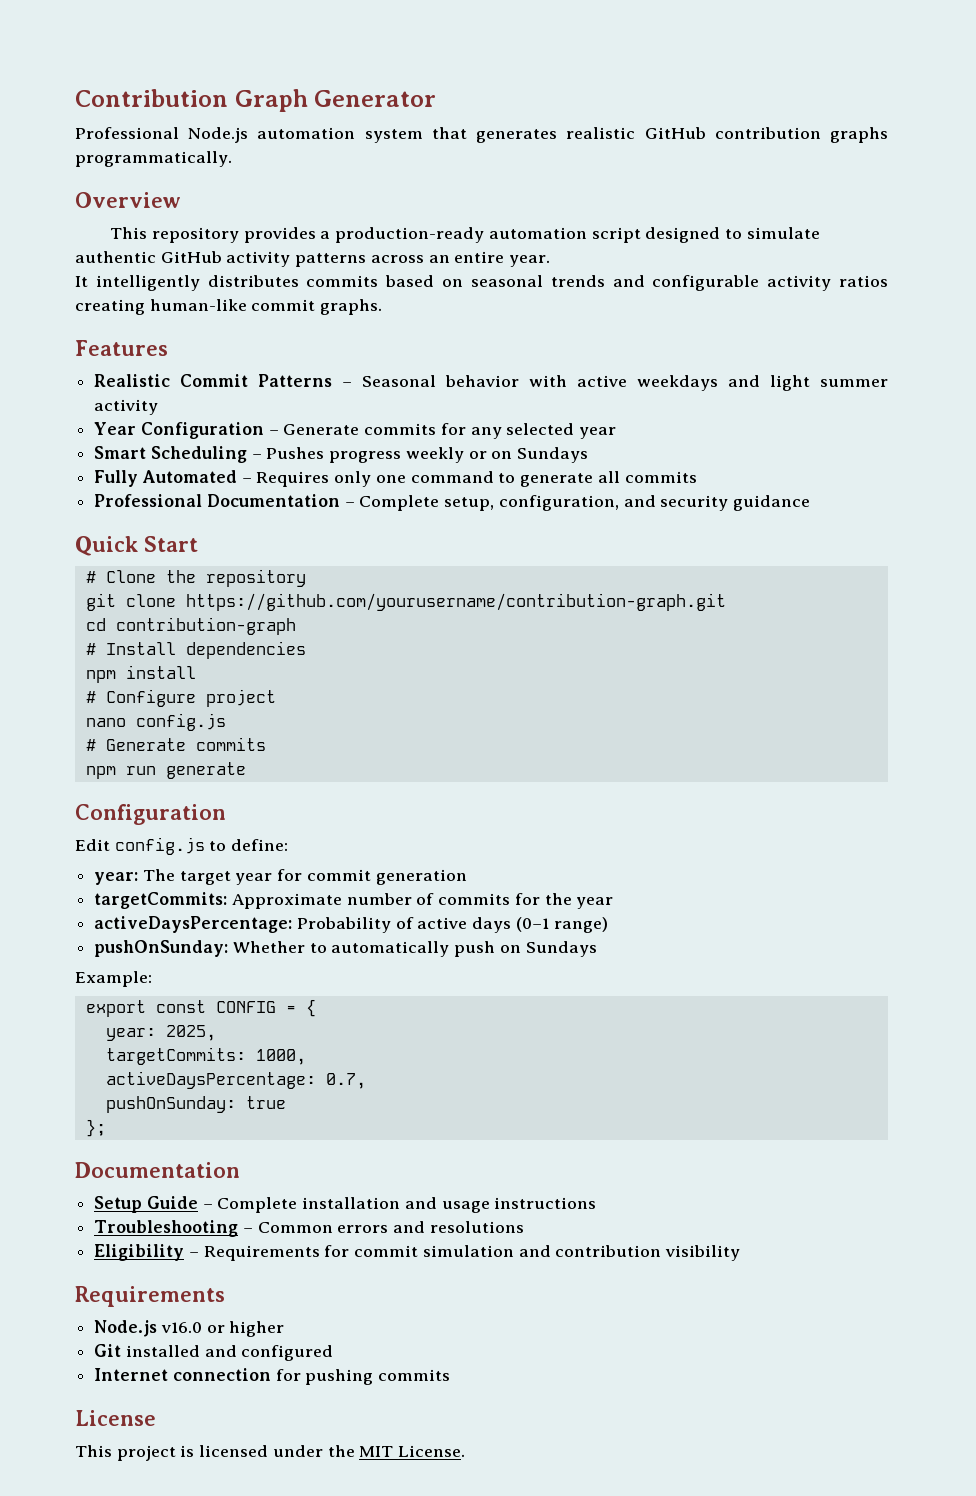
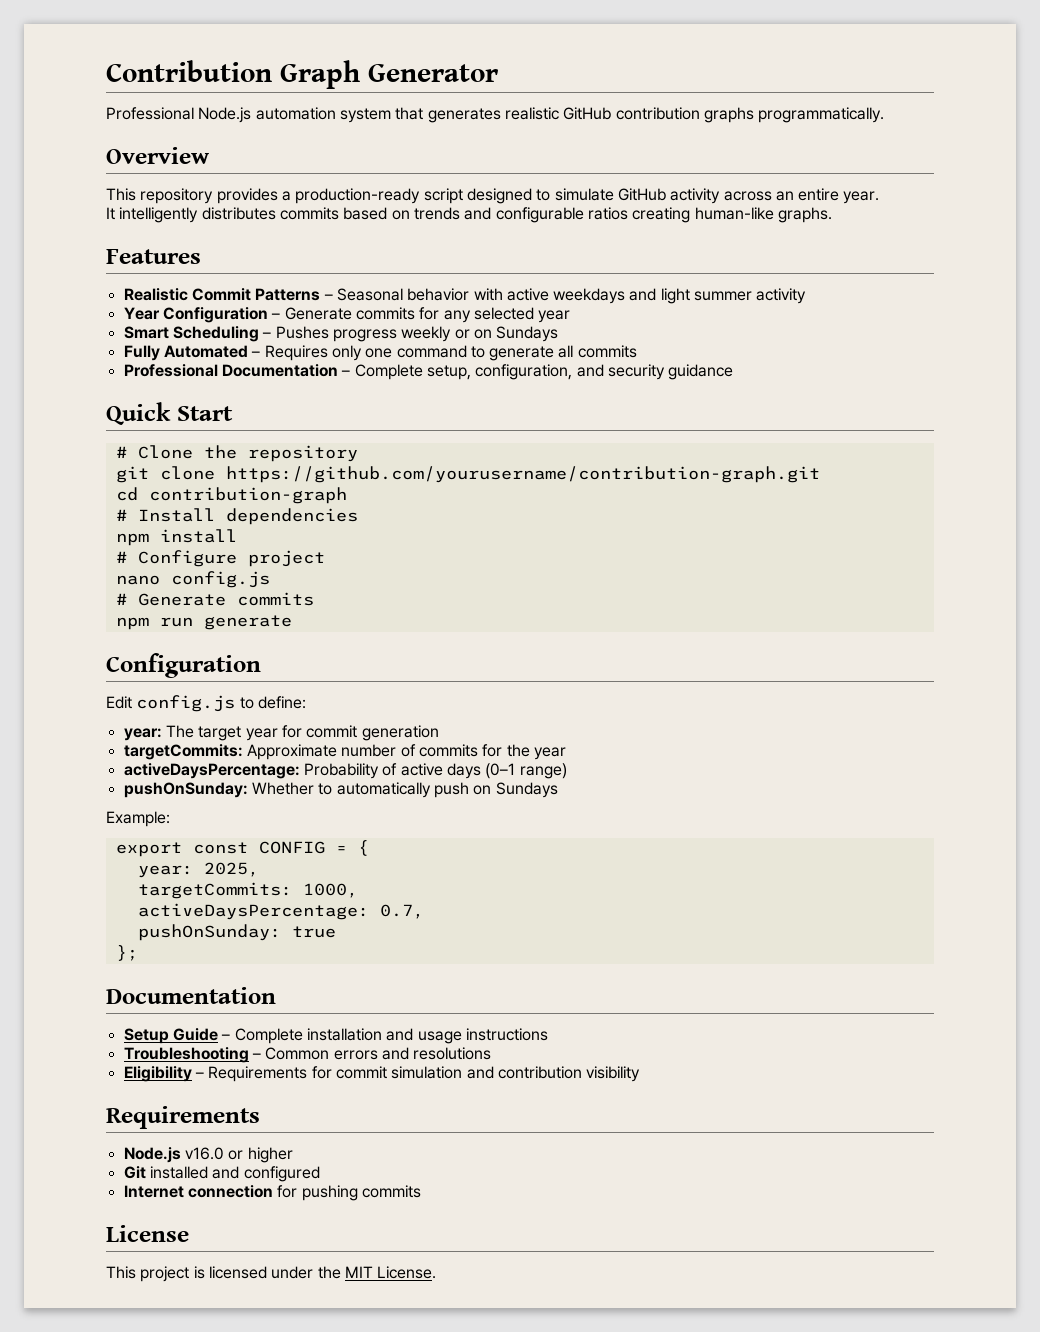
- This repository provides a production-ready automation script designed to simulate authentic GitHub activity patterns across an entire year.
+ This repository provides a production-ready script designed to simulate GitHub activity across an entire year.
- It intelligently distributes commits based on seasonal trends and configurable activity ratios creating human-like commit graphs.
+ It intelligently distributes commits based on trends and configurable ratios creating human-like graphs.

